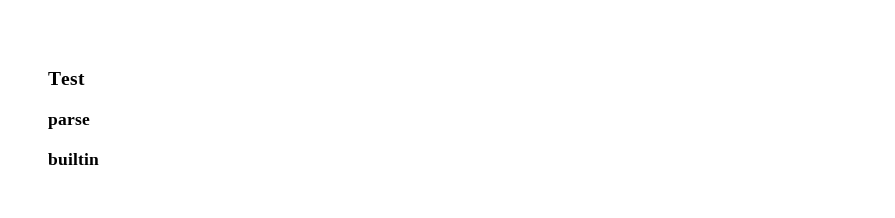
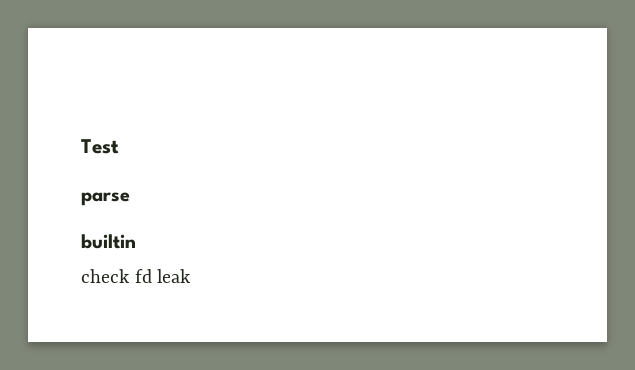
+ check fd leak

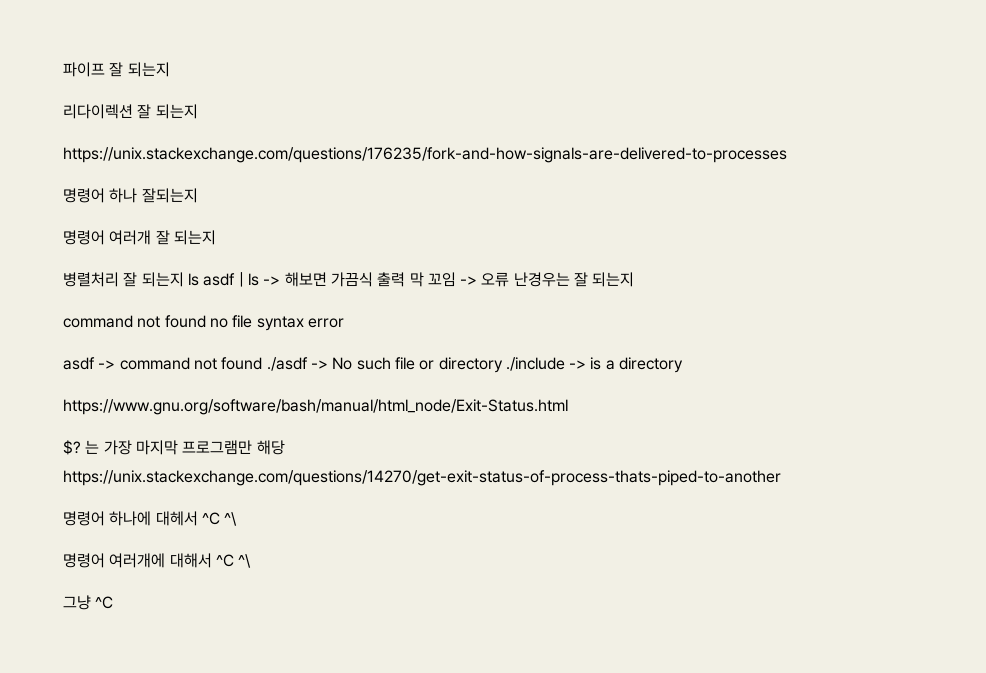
- Test
- parse
- builtin
- check fd leak
+ 파이프 잘 되는지
+ 리다이렉션 잘 되는지
+ https://unix.stackexchange.com/questions/176235/fork-and-how-signals-are-delivered-to-processes
+ 명령어 하나 잘되는지
+ 명령어 여러개 잘 되는지
+ 병렬처리 잘 되는지 ls asdf | ls -> 해보면 가끔식 출력 막 꼬임 -> 오류 난경우는 잘 되는지
+ command not found no file syntax error
+ asdf -> command not found ./asdf -> No such file or directory ./include -> is a directory
+ https://www.gnu.org/software/bash/manual/html_node/Exit-Status.html
+ $? 는 가장 마지막 프로그램만 해당 https://unix.stackexchange.com/questions/14270/get-exit-status-of-process-thats-piped-to-another
+ 명령어 하나에 대헤서 ^C ^\
+ 명령어 여러개에 대해서 ^C ^\
+ 그냥 ^C

